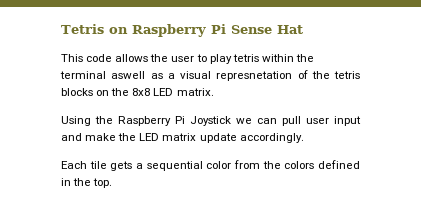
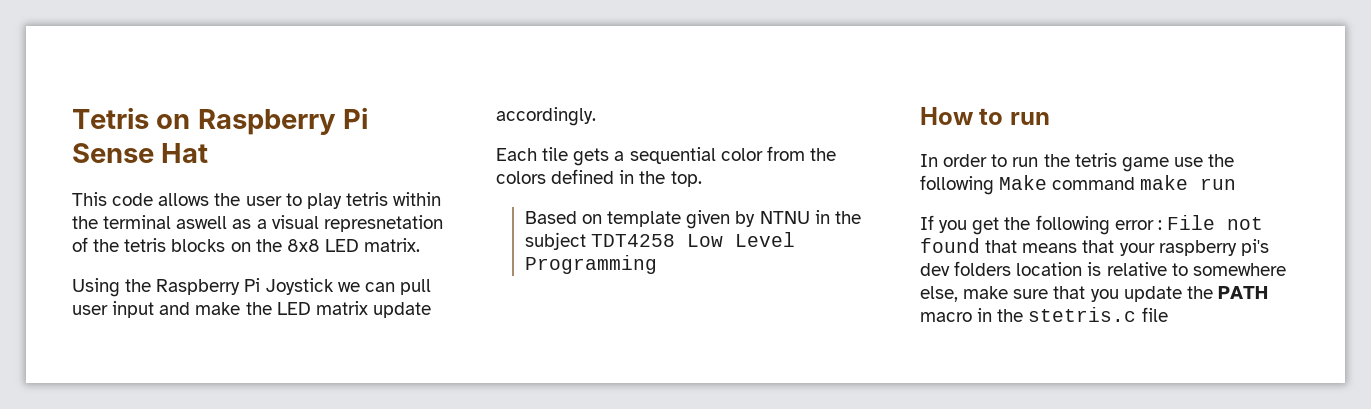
+ Based on template given by NTNU in the subject TDT4258 Low Level Programming
+ How to run
+ In order to run the tetris game use the following Make command make run
+ If you get the following error : File not found that means that your raspberry pi's dev folders location is relative to somewhere else, make sure that you update the PATH macro in the stetris.c file

